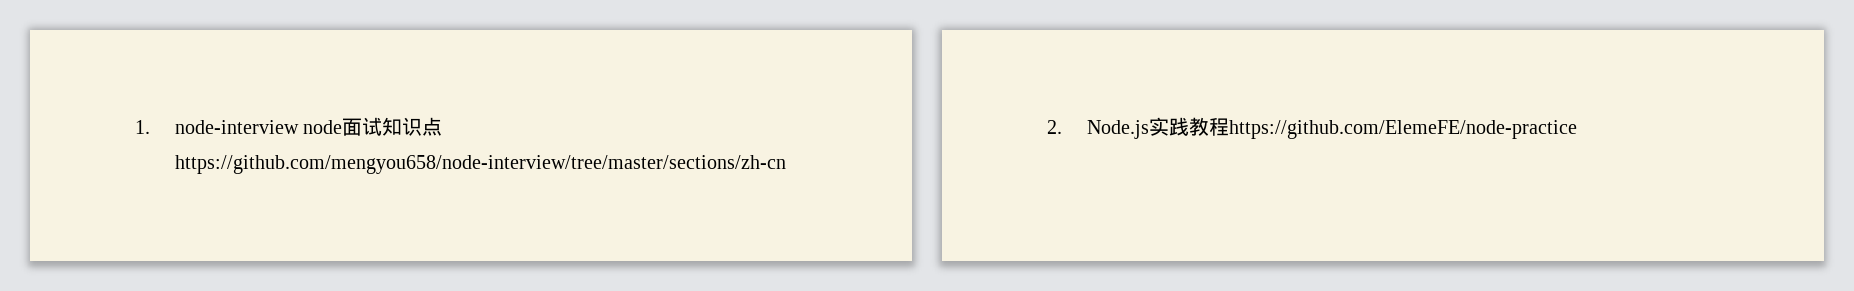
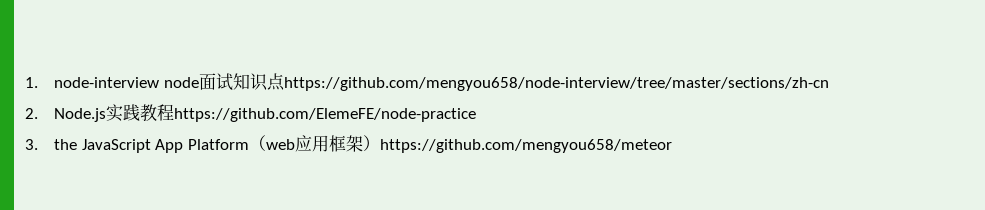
+ 3. the JavaScript App Platform（web应用框架）https://github.com/mengyou658/meteor

